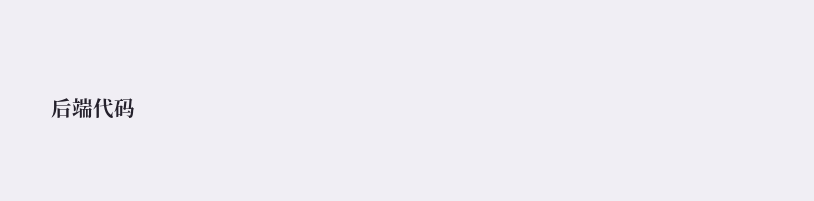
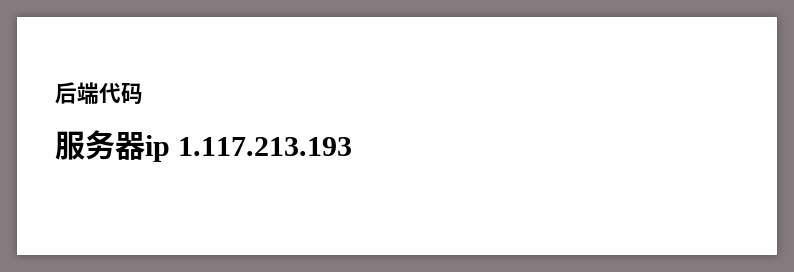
+ 服务器ip 1.117.213.193

